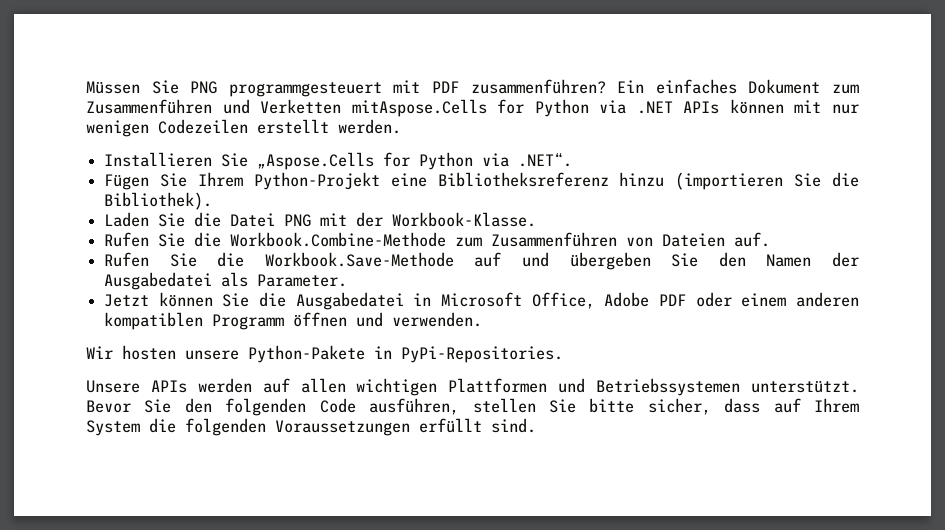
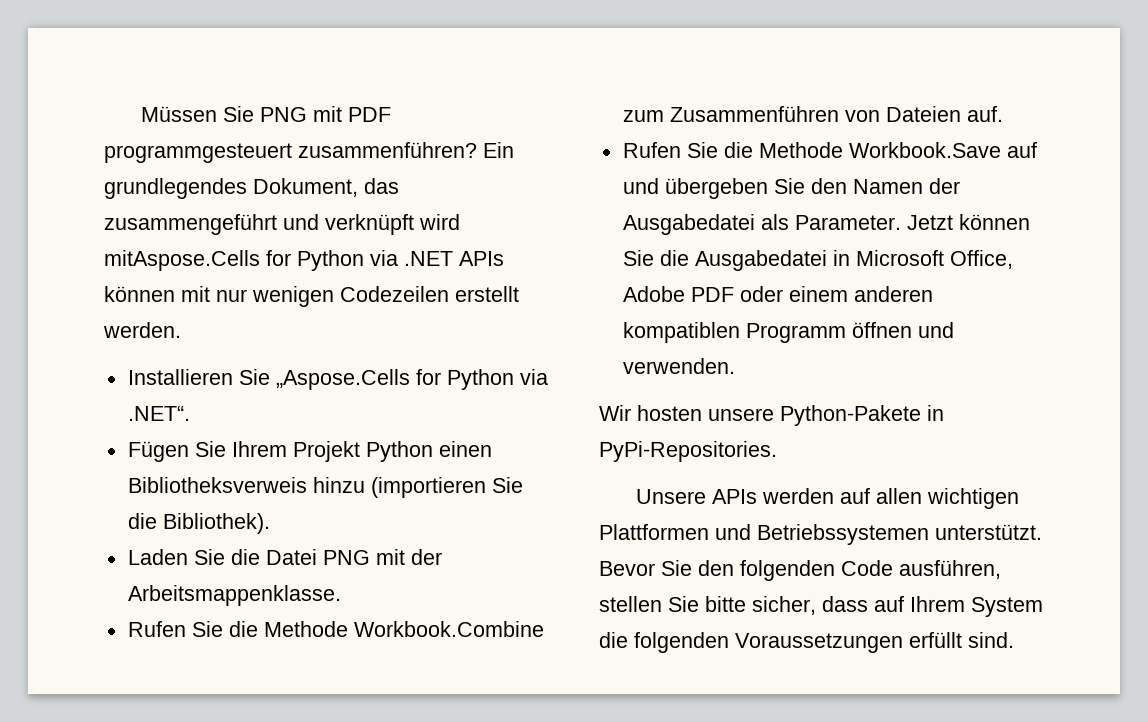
- Müssen Sie PNG programmgesteuert mit PDF zusammenführen?
+ Müssen Sie PNG mit PDF programmgesteuert zusammenführen?
- Ein einfaches Dokument zum Zusammenführen und Verketten mitAspose.Cells for Python via .NET APIs können mit nur wenigen Codezeilen erstellt werden.
+ Ein grundlegendes Dokument, das zusammengeführt und verknüpft wird mitAspose.Cells for Python via .NET APIs können mit nur wenigen Codezeilen erstellt werden.
- Fügen Sie Ihrem Python-Projekt eine Bibliotheksreferenz hinzu (importieren Sie die Bibliothek).
+ Fügen Sie Ihrem Projekt Python einen Bibliotheksverweis hinzu (importieren Sie die Bibliothek).
- Laden Sie die Datei PNG mit der Workbook-Klasse.
- Rufen Sie die Workbook.Combine-Methode zum Zusammenführen von Dateien auf.
+ Laden Sie die Datei PNG mit der Arbeitsmappenklasse.
+ Rufen Sie die Methode Workbook.Combine zum Zusammenführen von Dateien auf.
- Rufen Sie die Workbook.Save-Methode auf und übergeben Sie den Namen der Ausgabedatei als Parameter.
- Jetzt können Sie die Ausgabedatei in Microsoft Office, Adobe PDF oder einem anderen kompatiblen Programm öffnen und verwenden.
+ Rufen Sie die Methode Workbook.Save auf und übergeben Sie den Namen der Ausgabedatei als Parameter. Jetzt können Sie die Ausgabedatei in Microsoft Office, Adobe PDF oder einem anderen kompatiblen Programm öffnen und verwenden.

